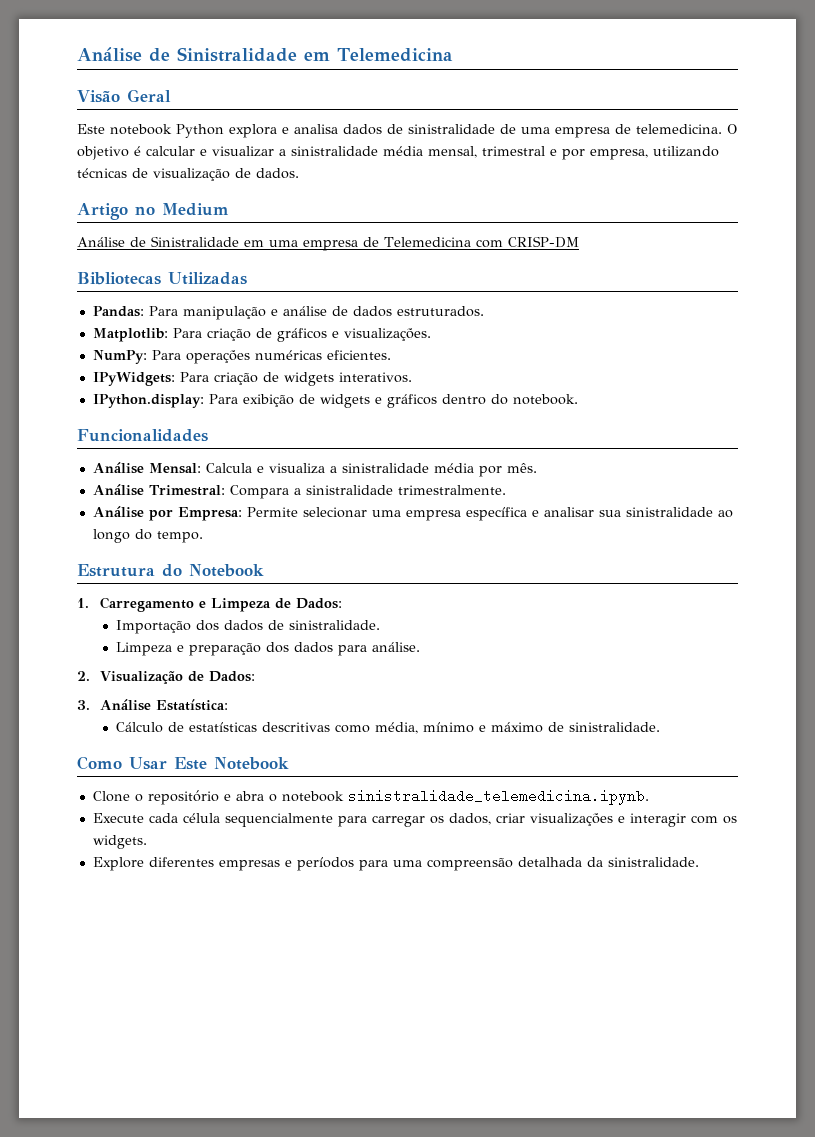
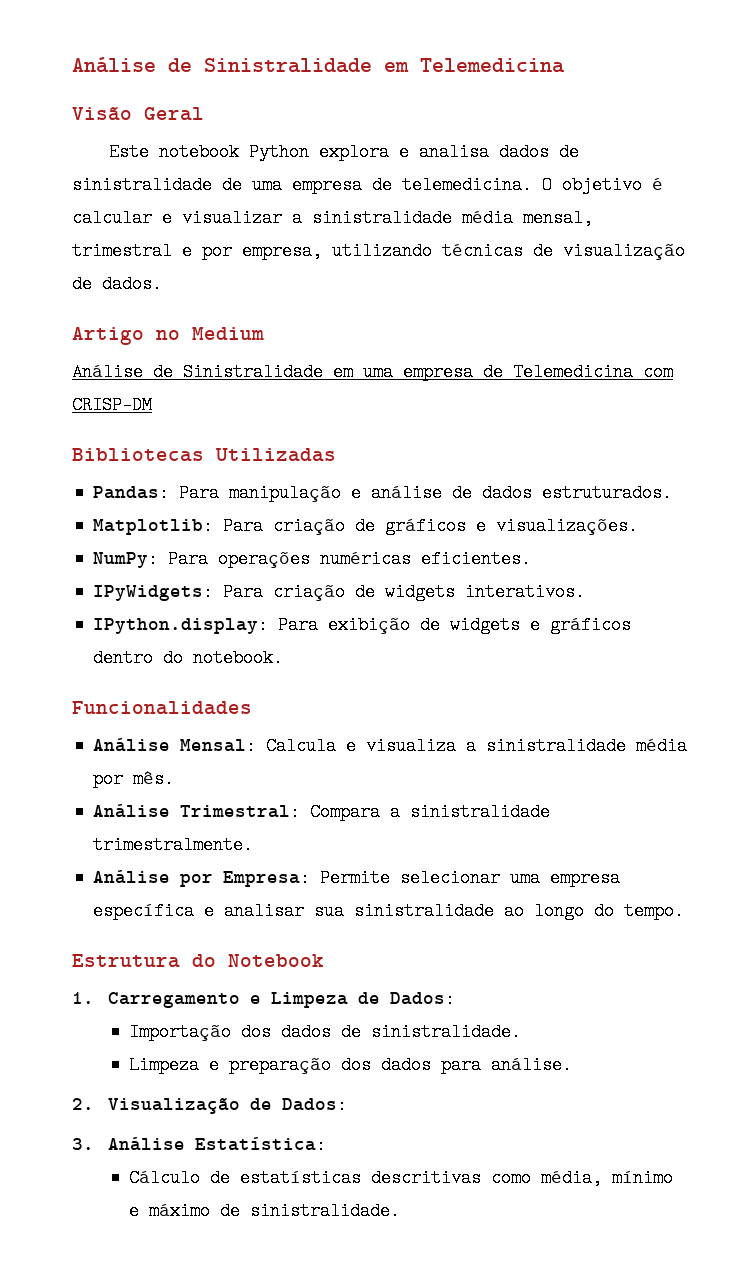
- Como Usar Este Notebook
- Clone o repositório e abra o notebook sinistralidade_telemedicina.ipynb.
- Execute cada célula sequencialmente para carregar os dados, criar visualizações e interagir com os widgets.
- Explore diferentes empresas e períodos para uma compreensão detalhada da sinistralidade.

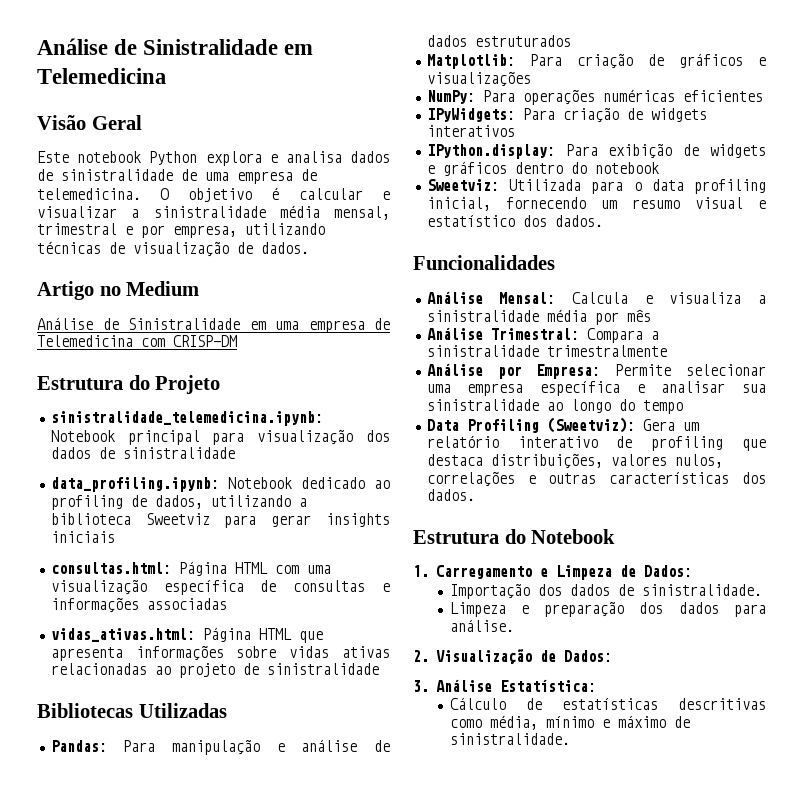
+ Estrutura do Projeto
+ sinistralidade_telemedicina.ipynb: Notebook principal para visualização dos dados de sinistralidade
+ data_profiling.ipynb: Notebook dedicado ao profiling de dados, utilizando a biblioteca Sweetviz para gerar insights iniciais
+ consultas.html: Página HTML com uma visualização específica de consultas e informações associadas
+ vidas_ativas.html: Página HTML que apresenta informações sobre vidas ativas relacionadas ao projeto de sinistralidade
- Pandas: Para manipulação e análise de dados estruturados.
+ Pandas: Para manipulação e análise de dados estruturados
- Matplotlib: Para criação de gráficos e visualizações.
+ Matplotlib: Para criação de gráficos e visualizações
- NumPy: Para operações numéricas eficientes.
+ NumPy: Para operações numéricas eficientes
- IPyWidgets: Para criação de widgets interativos.
+ IPyWidgets: Para criação de widgets interativos
- IPython.display: Para exibição de widgets e gráficos dentro do notebook.
+ IPython.display: Para exibição de widgets e gráficos dentro do notebook
+ Sweetviz: Utilizada para o data profiling inicial, fornecendo um resumo visual e estatístico dos dados.
- Análise Mensal: Calcula e visualiza a sinistralidade média por mês.
+ Análise Mensal: Calcula e visualiza a sinistralidade média por mês
- Análise Trimestral: Compara a sinistralidade trimestralmente.
+ Análise Trimestral: Compara a sinistralidade trimestralmente
- Análise por Empresa: Permite selecionar uma empresa específica e analisar sua sinistralidade ao longo do tempo.
+ Análise por Empresa: Permite selecionar uma empresa específica e analisar sua sinistralidade ao longo do tempo
+ Data Profiling (Sweetviz): Gera um relatório interativo de profiling que destaca distribuições, valores nulos, correlações e outras características dos dados.

